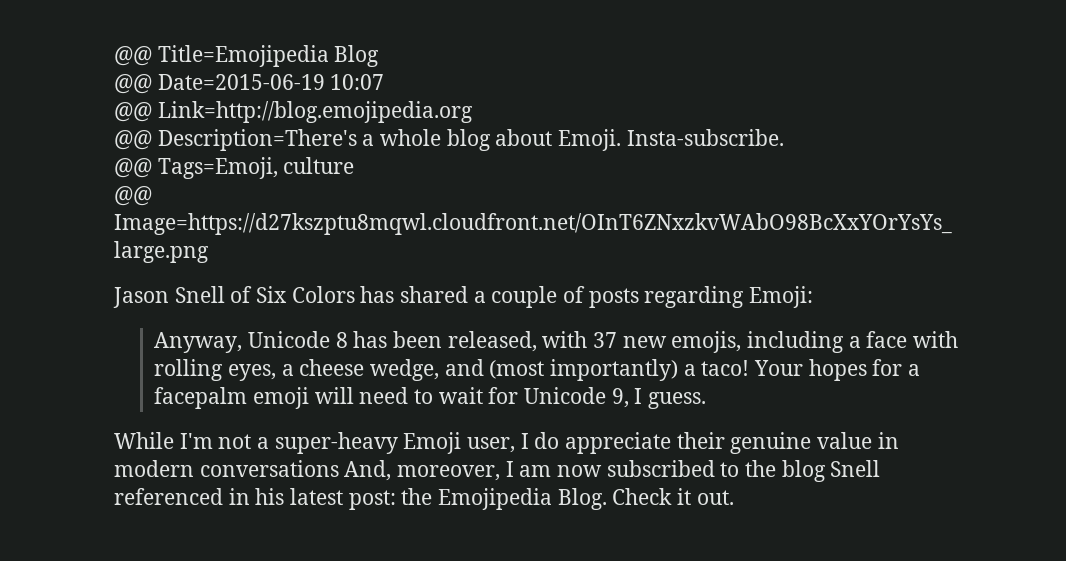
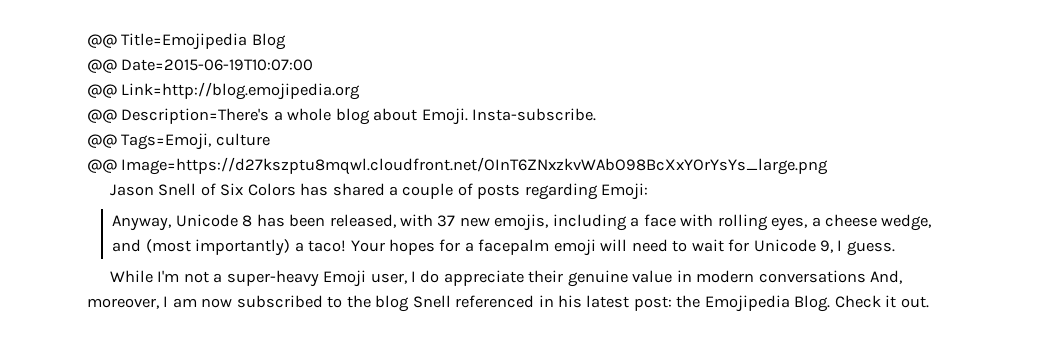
- @@ Date=2015-06-19 10:07
+ @@ Date=2015-06-19T10:07:00

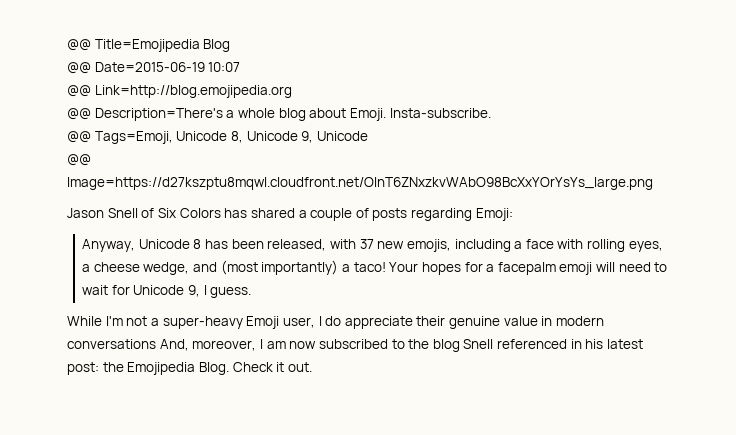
- @@ Date=2015-06-19T10:07:00
+ @@ Date=2015-06-19 10:07
- @@ Tags=Emoji, culture
+ @@ Tags=Emoji, Unicode 8, Unicode 9, Unicode

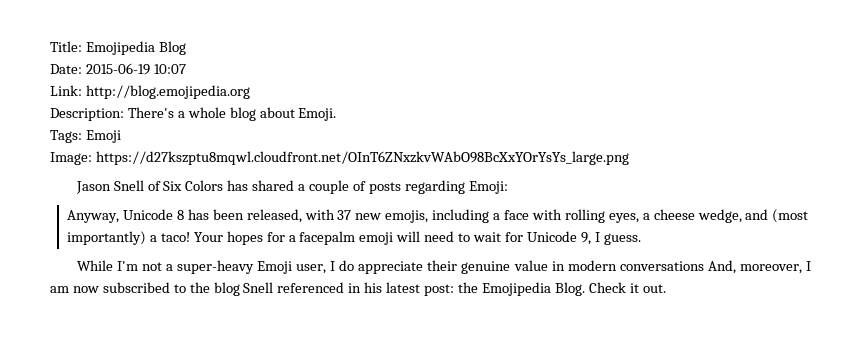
- @@ Title=Emojipedia Blog
+ Title: Emojipedia Blog
- @@ Date=2015-06-19 10:07
+ Date: 2015-06-19 10:07
- @@ Link=http://blog.emojipedia.org
- @@ Description=There's a whole blog about Emoji. Insta-subscribe.
- @@ Tags=Emoji, Unicode 8, Unicode 9, Unicode
- @@ Image=https://d27kszptu8mqwl.cloudfront.net/OInT6ZNxzkvWAbO98BcXxYOrYsYs_large.png
+ Link: http://blog.emojipedia.org
+ Description: There's a whole blog about Emoji.
+ Tags: Emoji
+ Image: https://d27kszptu8mqwl.cloudfront.net/OInT6ZNxzkvWAbO98BcXxYOrYsYs_large.png

